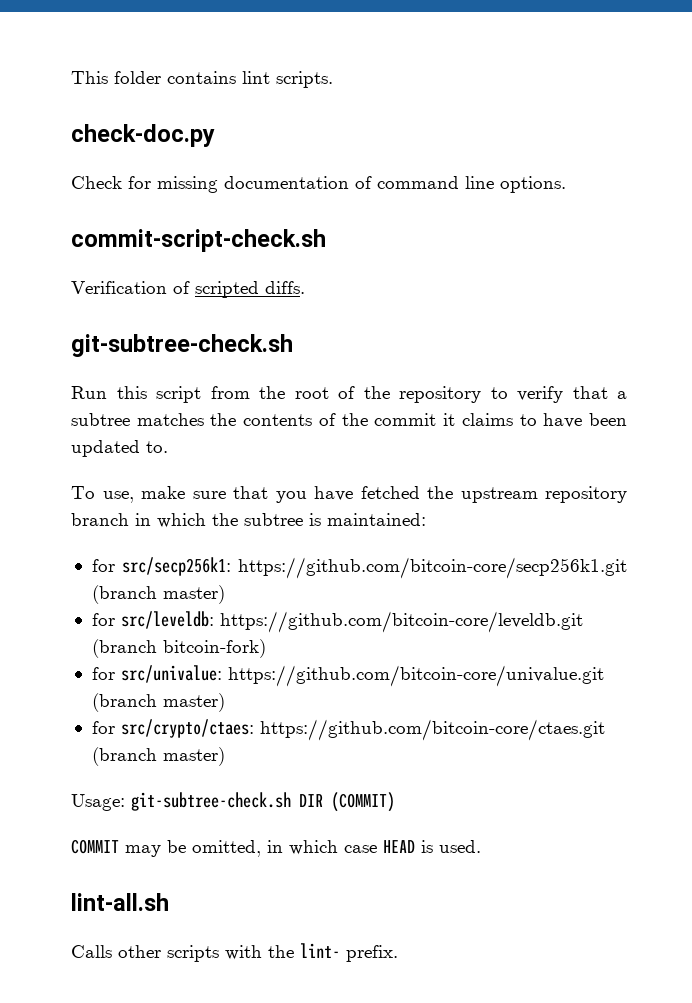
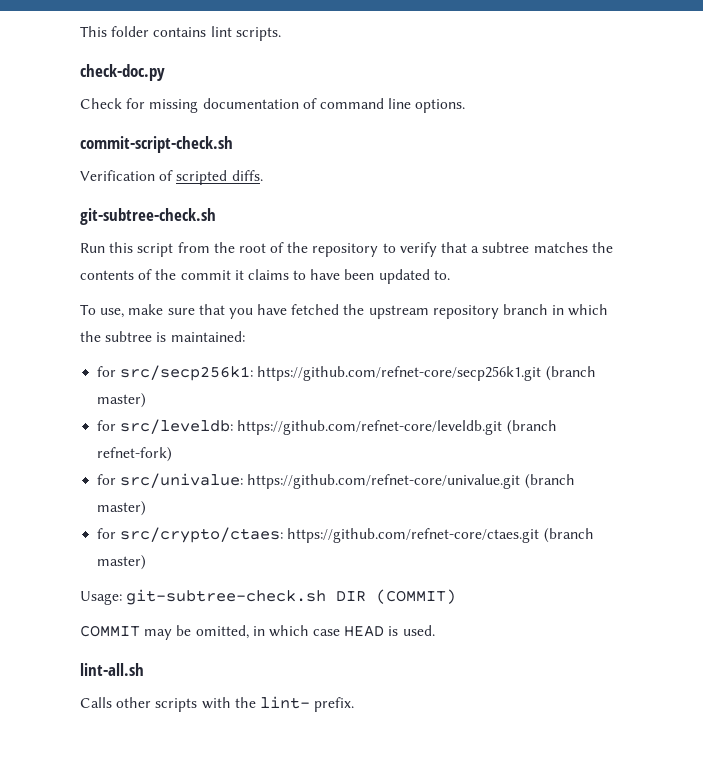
- for src/secp256k1: https://github.com/bitcoin-core/secp256k1.git (branch master)
+ for src/secp256k1: https://github.com/refnet-core/secp256k1.git (branch master)
- for src/leveldb: https://github.com/bitcoin-core/leveldb.git (branch bitcoin-fork)
+ for src/leveldb: https://github.com/refnet-core/leveldb.git (branch refnet-fork)
- for src/univalue: https://github.com/bitcoin-core/univalue.git (branch master)
+ for src/univalue: https://github.com/refnet-core/univalue.git (branch master)
- for src/crypto/ctaes: https://github.com/bitcoin-core/ctaes.git (branch master)
+ for src/crypto/ctaes: https://github.com/refnet-core/ctaes.git (branch master)

